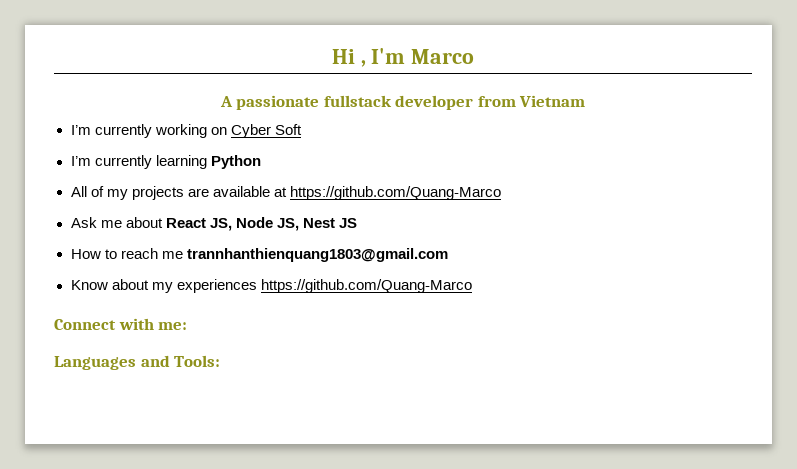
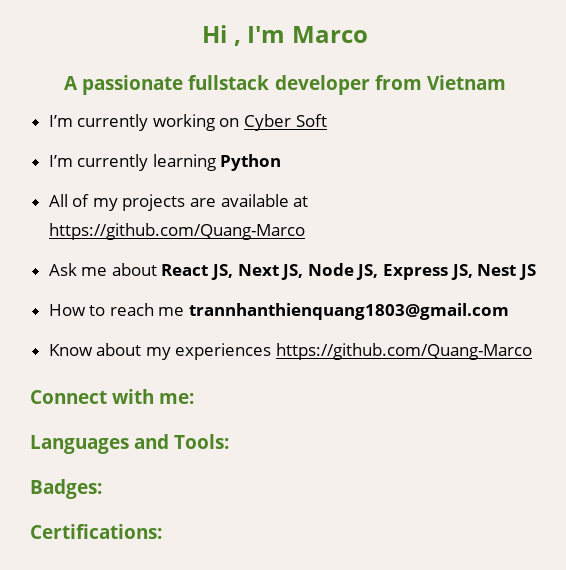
- Ask me about React JS, Node JS, Nest JS
+ Ask me about React JS, Next JS, Node JS, Express JS, Nest JS
+ Badges:
+ Certifications:

